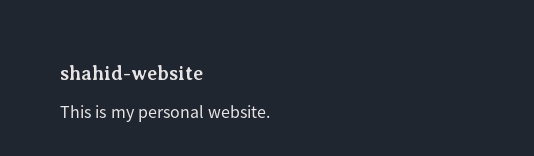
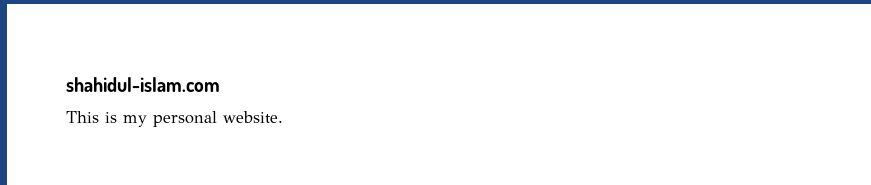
- shahid-website
+ shahidul-islam.com

